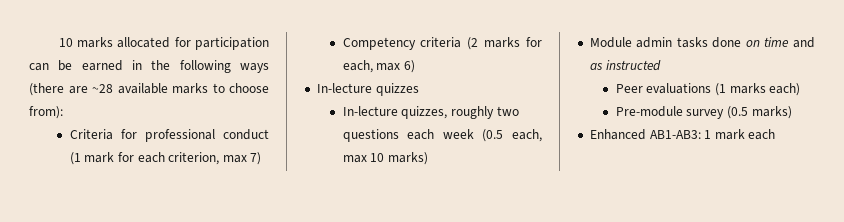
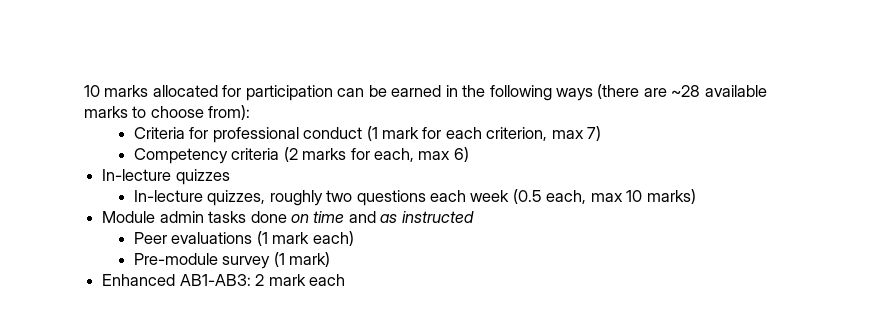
- Peer evaluations (1 marks each)
+ Peer evaluations (1 mark each)
- Pre-module survey (0.5 marks)
+ Pre-module survey (1 mark)
- Enhanced AB1-AB3: 1 mark each
+ Enhanced AB1-AB3: 2 mark each

